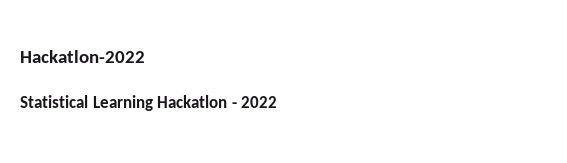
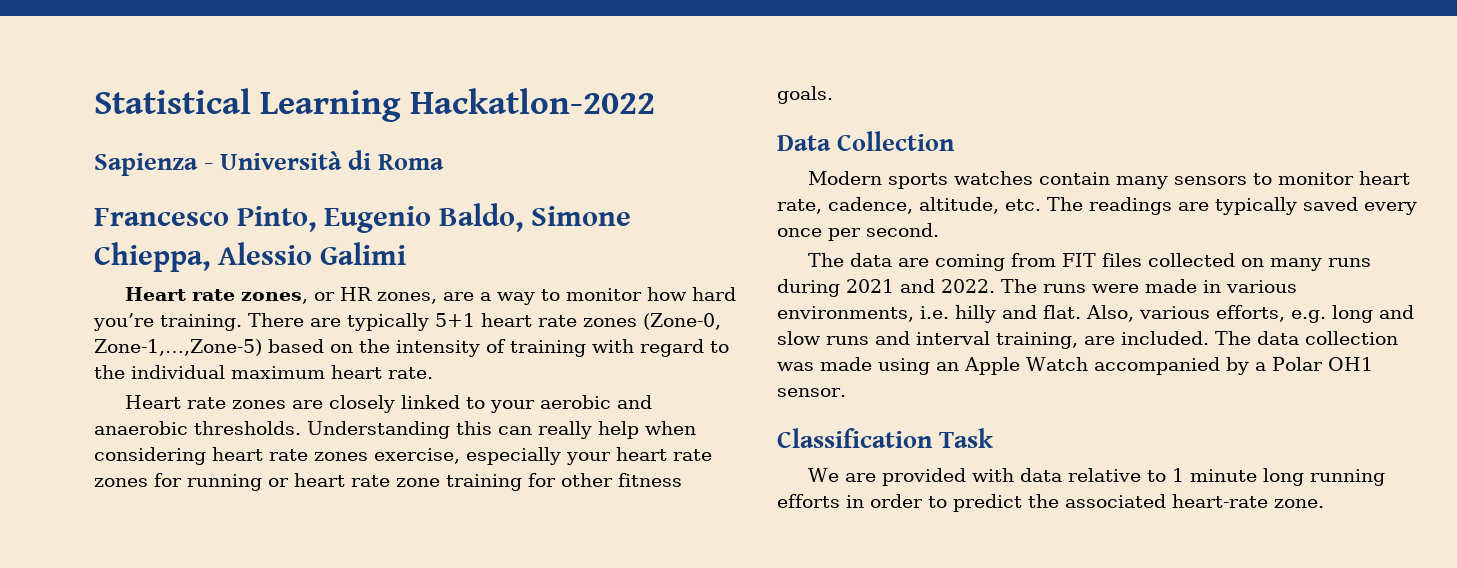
- Hackatlon-2022
+ Statistical Learning Hackatlon-2022
- Statistical Learning Hackatlon - 2022
+ Sapienza - Università di Roma
+ Francesco Pinto, Eugenio Baldo, Simone Chieppa, Alessio Galimi
+ Heart rate zones, or HR zones, are a way to monitor how hard you’re training. There are typically 5+1 heart rate zones (Zone-0, Zone-1,…,Zone-5) based on the intensity of training with regard to the individual maximum heart rate.
+ Heart rate zones are closely linked to your aerobic and anaerobic thresholds. Understanding this can really help when considering heart rate zones exercise, especially your heart rate zones for running or heart rate zone training for other fitness goals.
+ Data Collection
+ Modern sports watches contain many sensors to monitor heart rate, cadence, altitude, etc. The readings are typically saved every once per second.
+ The data are coming from FIT files collected on many runs during 2021 and 2022. The runs were made in various environments, i.e. hilly and flat. Also, various efforts, e.g. long and slow runs and interval training, are included. The data collection was made using an Apple Watch accompanied by a Polar OH1 sensor.
+ Classification Task
+ We are provided with data relative to 1 minute long running efforts in order to predict the associated heart-rate zone.

